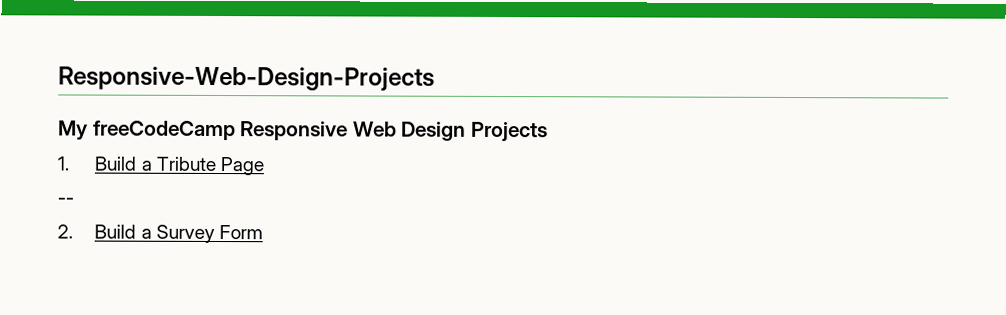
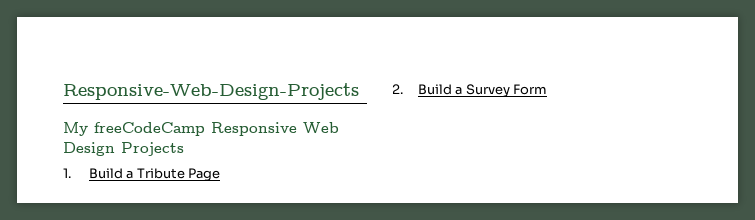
- --

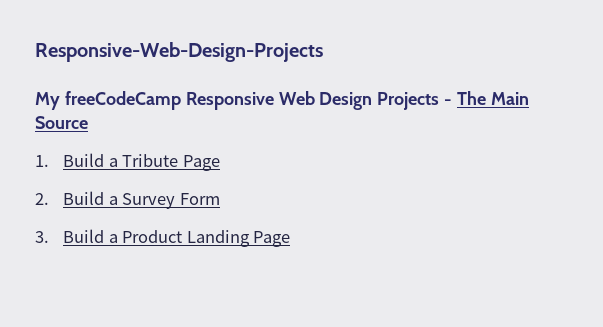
- My freeCodeCamp Responsive Web Design Projects
+ My freeCodeCamp Responsive Web Design Projects - The Main Source
+ 3. Build a Product Landing Page

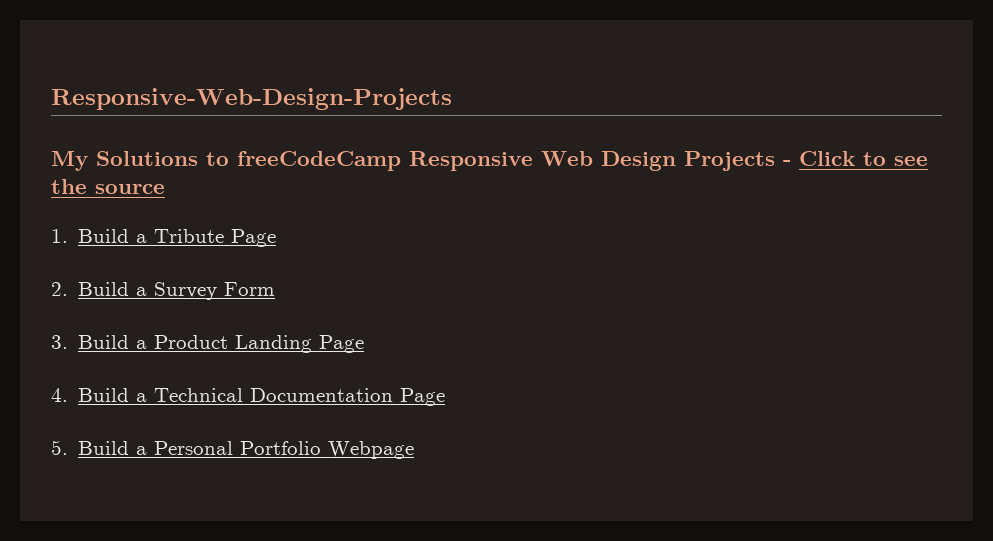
- My freeCodeCamp Responsive Web Design Projects - The Main Source
+ My Solutions to freeCodeCamp Responsive Web Design Projects - Click to see the source
+ 4. Build a Technical Documentation Page
+ 5. Build a Personal Portfolio Webpage

